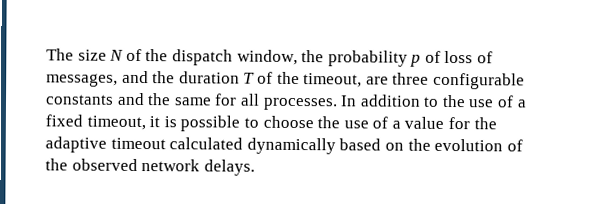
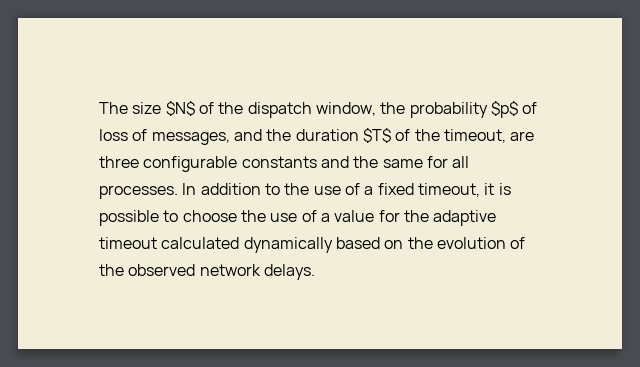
- The size N of the dispatch window, the probability p of loss of messages, and the duration T of the timeout, are three configurable constants and the same for all processes.
+ The size $N$ of the dispatch window, the probability $p$ of loss of messages, and the duration $T$ of the timeout, are three configurable constants and the same for all processes.

